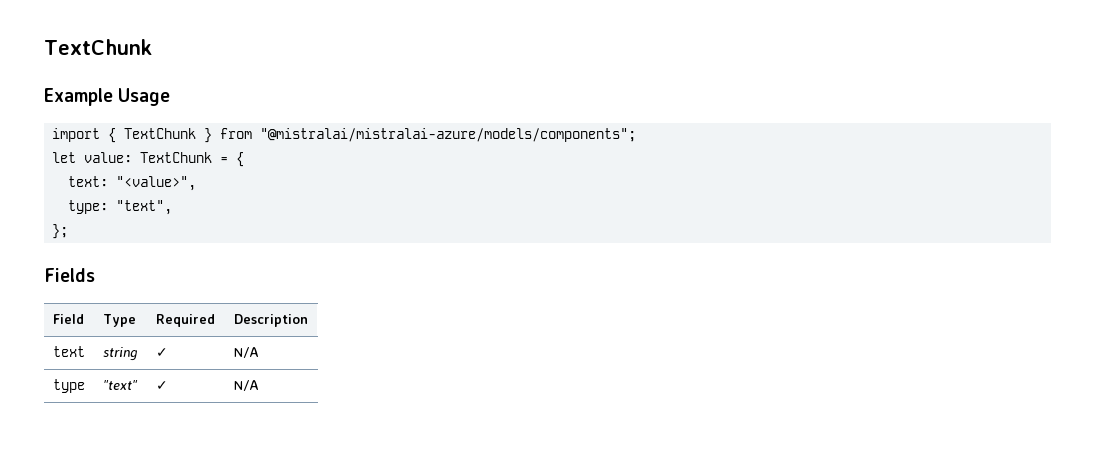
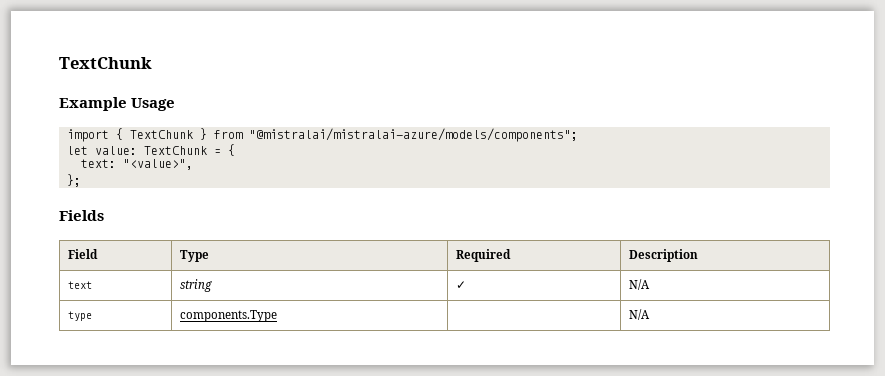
- type: "text",
- type | "text" | ✓ | N/A
+ type | components.Type | | N/A

